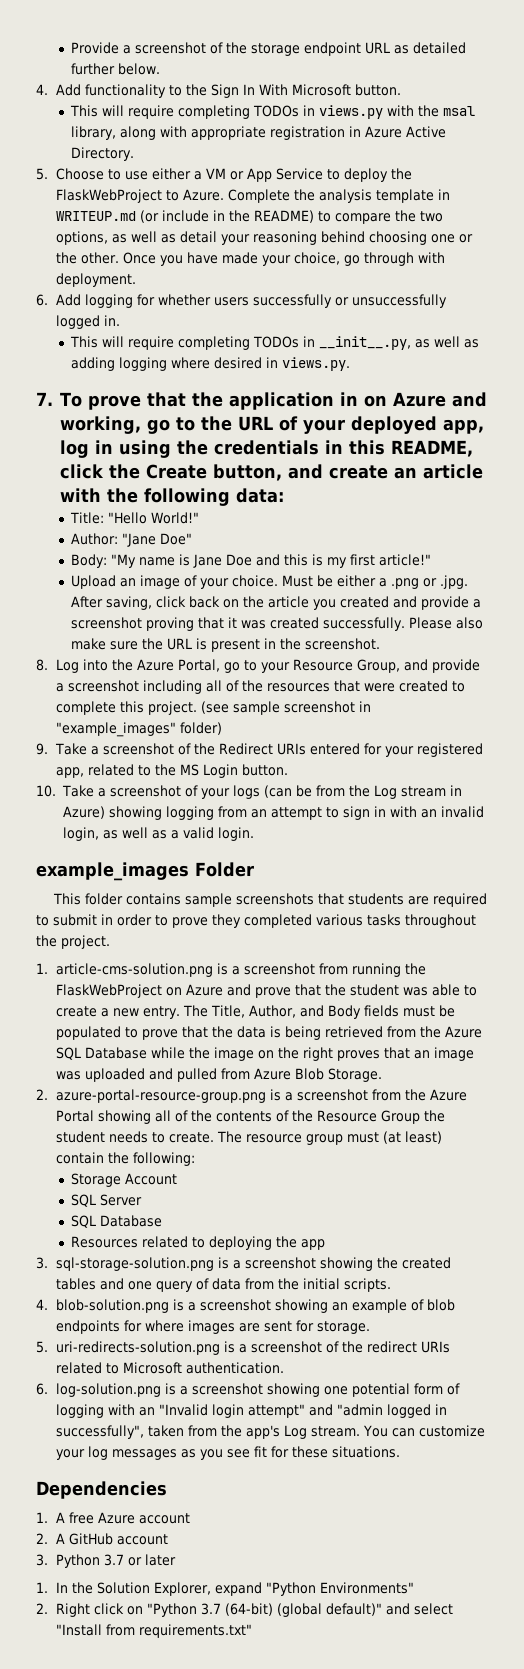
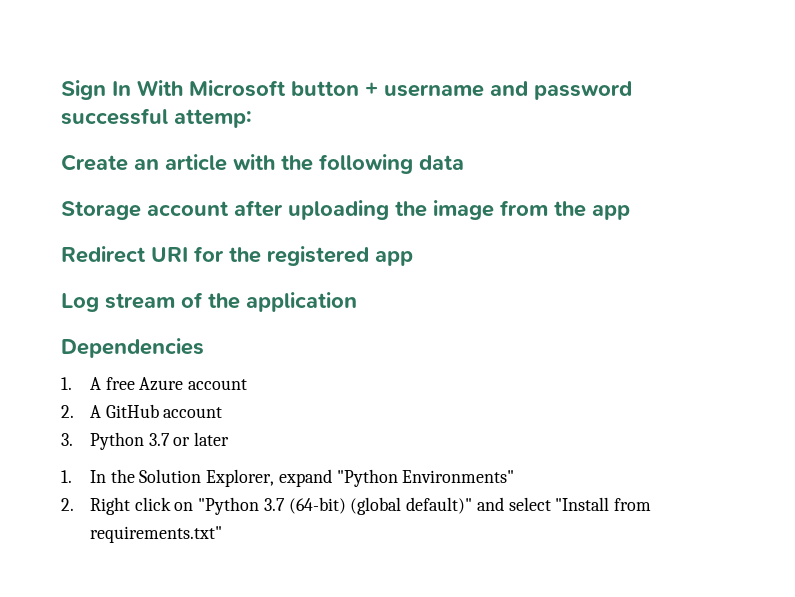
- Provide a screenshot of the storage endpoint URL as detailed further below.
- 4. Add functionality to the Sign In With Microsoft button.
- This will require completing TODOs in views.py with the msal library, along with appropriate registration in Azure Active Directory.
- 5. Choose to use either a VM or App Service to deploy the FlaskWebProject to Azure. Complete the analysis template in WRITEUP.md (or include in the README) to compare the two options, as well as detail your reasoning behind choosing one or the other. Once you have made your choice, go through with deployment.
- 6. Add logging for whether users successfully or unsuccessfully logged in.
- This will require completing TODOs in __init__.py, as well as adding logging where desired in views.py.
- 7. To prove that the application in on Azure and working, go to the URL of your deployed app, log in using the credentials in this README, click the Create button, and create an article with the following data:
- Title: "Hello World!"
- Author: "Jane Doe"
- Body: "My name is Jane Doe and this is my first article!"
- Upload an image of your choice. Must be either a .png or .jpg. After saving, click back on the article you created and provide a screenshot proving that it was created successfully. Please also make sure the URL is present in the screenshot.
- 8. Log into the Azure Portal, go to your Resource Group, and provide a screenshot including all of the resources that were created to complete this project. (see sample screenshot in "example_images" folder)
- 9. Take a screenshot of the Redirect URIs entered for your registered app, related to the MS Login button.
- 10. Take a screenshot of your logs (can be from the Log stream in Azure) showing logging from an attempt to sign in with an invalid login, as well as a valid login.
- example_images Folder
- This folder contains sample screenshots that students are required to submit in order to prove they completed various tasks throughout the project.
- 1. article-cms-solution.png is a screenshot from running the FlaskWebProject on Azure and prove that the student was able to create a new entry. The Title, Author, and Body fields must be populated to prove that the data is being retrieved from the Azure SQL Database while the image on the right proves that an image was uploaded and pulled from Azure Blob Storage.
- 2. azure-portal-resource-group.png is a screenshot from the Azure Portal showing all of the contents of the Resource Group the student needs to create. The resource group must (at least) contain the following:
- Storage Account
- SQL Server
- SQL Database
- Resources related to deploying the app
- 3. sql-storage-solution.png is a screenshot showing the created tables and one query of data from the initial scripts.
- 4. blob-solution.png is a screenshot showing an example of blob endpoints for where images are sent for storage.
- 5. uri-redirects-solution.png is a screenshot of the redirect URIs related to Microsoft authentication.
- 6. log-solution.png is a screenshot showing one potential form of logging with an "Invalid login attempt" and "admin logged in successfully", taken from the app's Log stream. You can customize your log messages as you see fit for these situations.
+ Sign In With Microsoft button + username and password successful attemp:
+ Create an article with the following data
+ Storage account after uploading the image from the app
+ Redirect URI for the registered app
+ Log stream of the application

